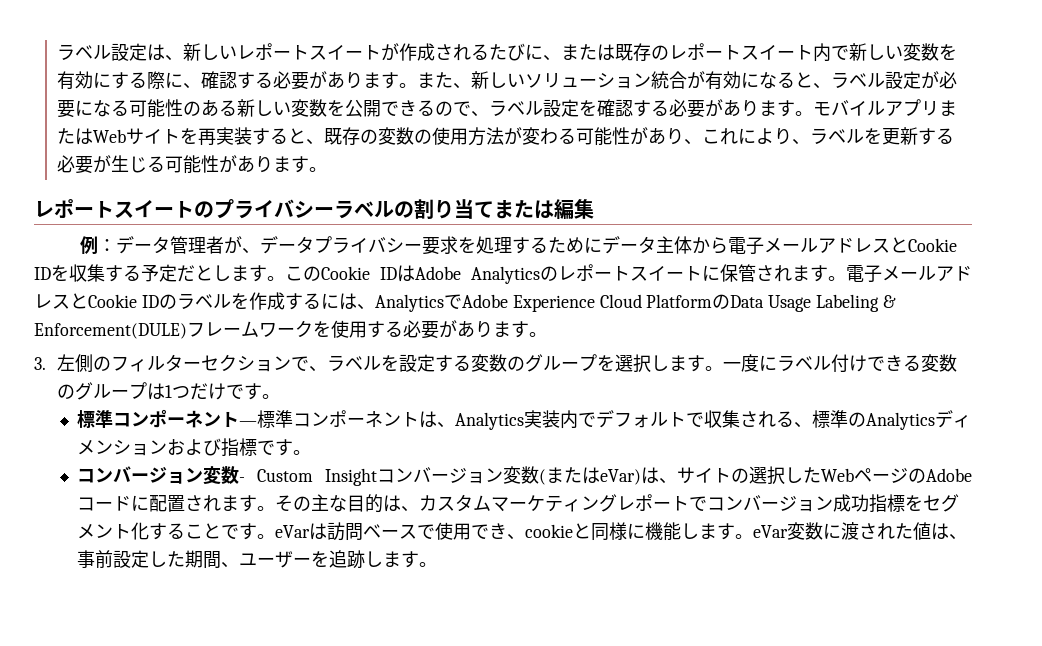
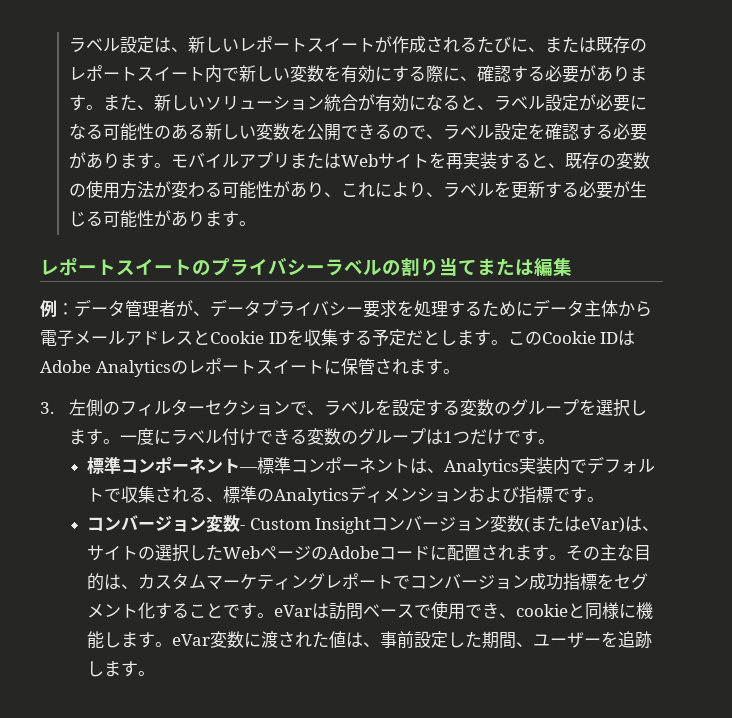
- 電子メールアドレスとCookie IDのラベルを作成するには、AnalyticsでAdobe Experience Cloud PlatformのData Usage Labeling & Enforcement(DULE)フレームワークを使用する必要があります。

